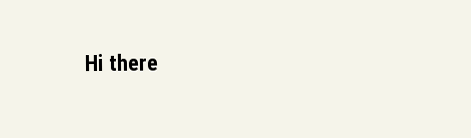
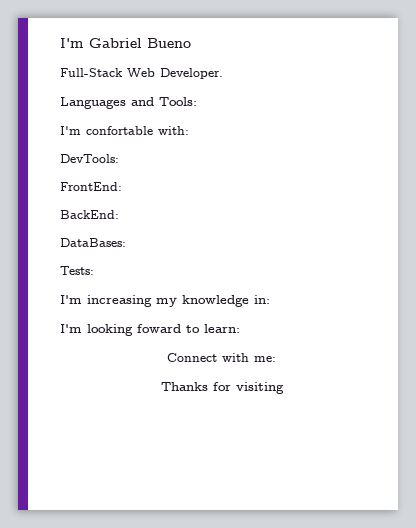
- Hi there
+ I'm Gabriel Bueno
+ Full-Stack Web Developer.
+ Languages and Tools:
+ I'm confortable with:
+ DevTools:
+ FrontEnd:
+ BackEnd:
+ DataBases:
+ Tests:
+ I'm increasing my knowledge in:
+ I'm looking foward to learn:
+ Connect with me:
+ Thanks for visiting

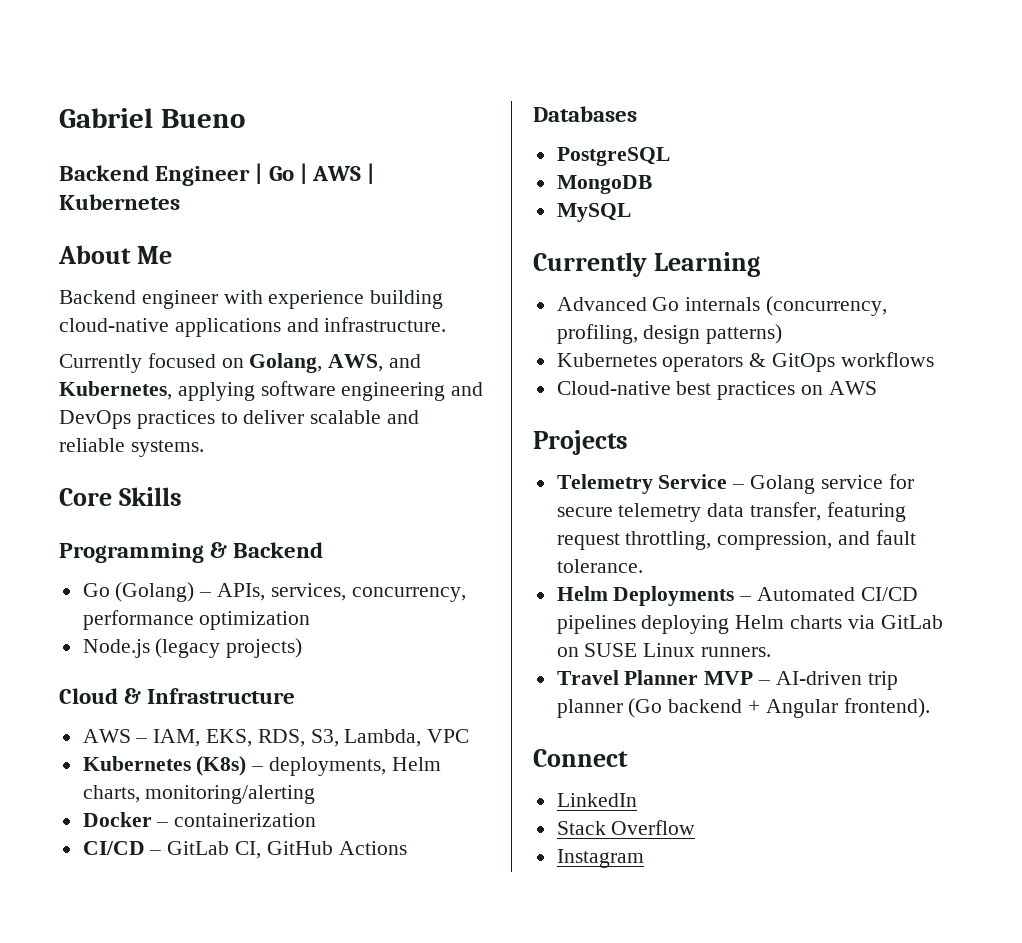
- I'm Gabriel Bueno
+ Gabriel Bueno
- Full-Stack Web Developer.
- Languages and Tools:
- I'm confortable with:
- DevTools:
- FrontEnd:
- BackEnd:
- DataBases:
- Tests:
- I'm increasing my knowledge in:
- I'm looking foward to learn:
- Connect with me:
- Thanks for visiting
+ Backend Engineer | Go | AWS | Kubernetes
+ About Me
+ Backend engineer with experience building cloud-native applications and infrastructure.
+ Currently focused on Golang, AWS, and Kubernetes, applying software engineering and DevOps practices to deliver scalable and reliable systems.
+ Core Skills
+ Programming & Backend
+ Go (Golang) – APIs, services, concurrency, performance optimization
+ Node.js (legacy projects)
+ Cloud & Infrastructure
+ AWS – IAM, EKS, RDS, S3, Lambda, VPC
+ Kubernetes (K8s) – deployments, Helm charts, monitoring/alerting
+ Docker – containerization
+ CI/CD – GitLab CI, GitHub Actions
+ Databases
+ PostgreSQL
+ MongoDB
+ MySQL
+ Currently Learning
+ Advanced Go internals (concurrency, profiling, design patterns)
+ Kubernetes operators & GitOps workflows
+ Cloud-native best practices on AWS
+ Projects
+ Telemetry Service – Golang service for secure telemetry data transfer, featuring request throttling, compression, and fault tolerance.
+ Helm Deployments – Automated CI/CD pipelines deploying Helm charts via GitLab on SUSE Linux runners.
+ Travel Planner MVP – AI-driven trip planner (Go backend + Angular frontend).
+ Connect
+ LinkedIn
+ Stack Overflow
+ Instagram

